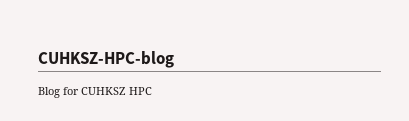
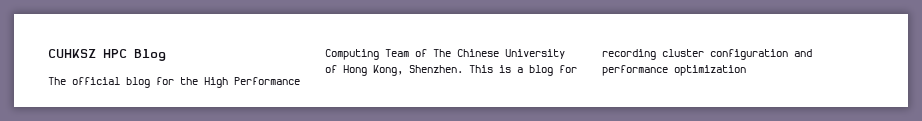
- CUHKSZ-HPC-blog
- Blog for CUHKSZ HPC
+ CUHKSZ HPC Blog
+ The official blog for the High Performance Computing Team of The Chinese University of Hong Kong, Shenzhen. This is a blog for recording cluster configuration and performance optimization

